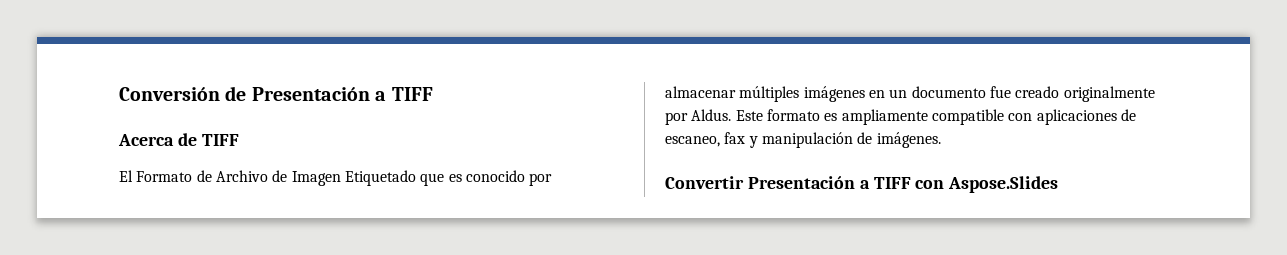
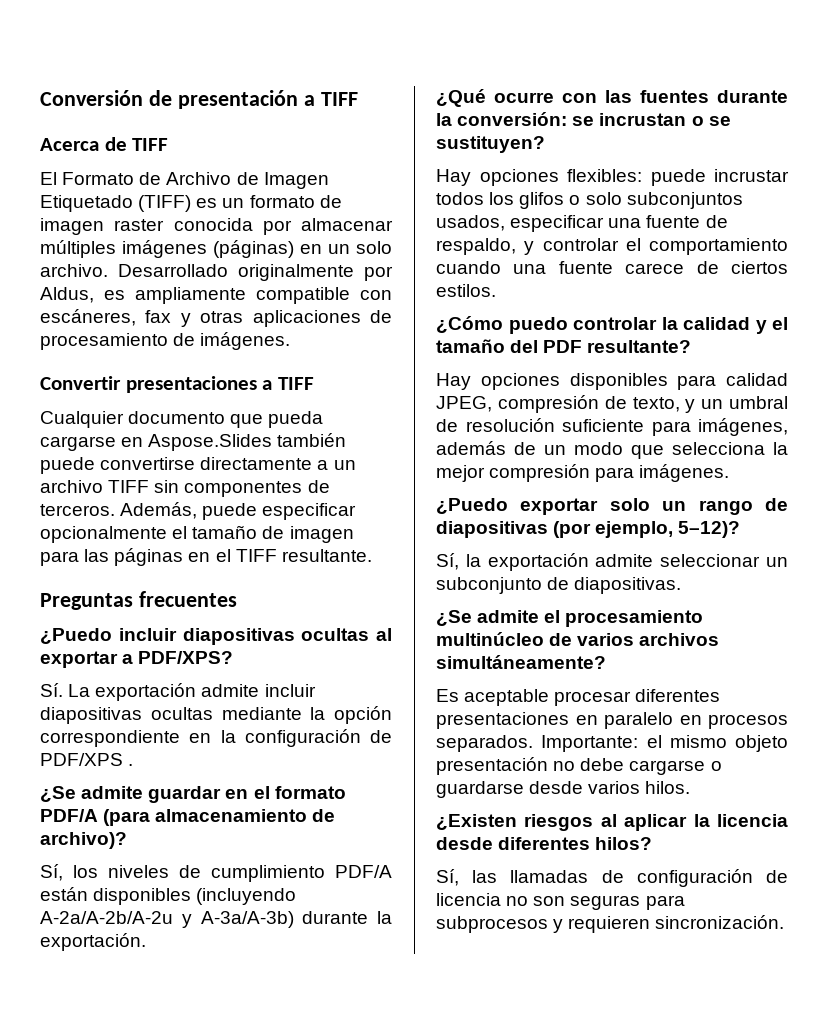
- Conversión de Presentación a TIFF
+ Conversión de presentación a TIFF
- El Formato de Archivo de Imagen Etiquetado que es conocido por almacenar múltiples imágenes en un documento fue creado originalmente por Aldus. Este formato es ampliamente compatible con aplicaciones de escaneo, fax y manipulación de imágenes.
+ El Formato de Archivo de Imagen Etiquetado (TIFF) es un formato de imagen raster conocida por almacenar múltiples imágenes (páginas) en un solo archivo. Desarrollado originalmente por Aldus, es ampliamente compatible con escáneres, fax y otras aplicaciones de procesamiento de imágenes.
- Convertir Presentación a TIFF con Aspose.Slides
+ Convertir presentaciones a TIFF
+ Cualquier documento que pueda cargarse en Aspose.Slides también puede convertirse directamente a un archivo TIFF sin componentes de terceros. Además, puede especificar opcionalmente el tamaño de imagen para las páginas en el TIFF resultante.
+ Preguntas frecuentes
+ ¿Puedo incluir diapositivas ocultas al exportar a PDF/XPS?
+ Sí. La exportación admite incluir diapositivas ocultas mediante la opción correspondiente en la configuración de PDF/XPS .
+ ¿Se admite guardar en el formato PDF/A (para almacenamiento de archivo)?
+ Sí, los niveles de cumplimiento PDF/A están disponibles (incluyendo A-2a/A-2b/A-2u y A-3a/A-3b) durante la exportación.
+ ¿Qué ocurre con las fuentes durante la conversión: se incrustan o se sustituyen?
+ Hay opciones flexibles: puede incrustar todos los glifos o solo subconjuntos usados, especificar una fuente de respaldo, y controlar el comportamiento cuando una fuente carece de ciertos estilos.
+ ¿Cómo puedo controlar la calidad y el tamaño del PDF resultante?
+ Hay opciones disponibles para calidad JPEG, compresión de texto, y un umbral de resolución suficiente para imágenes, además de un modo que selecciona la mejor compresión para imágenes.
+ ¿Puedo exportar solo un rango de diapositivas (por ejemplo, 5–12)?
+ Sí, la exportación admite seleccionar un subconjunto de diapositivas.
+ ¿Se admite el procesamiento multinúcleo de varios archivos simultáneamente?
+ Es aceptable procesar diferentes presentaciones en paralelo en procesos separados. Importante: el mismo objeto presentación no debe cargarse o guardarse desde varios hilos.
+ ¿Existen riesgos al aplicar la licencia desde diferentes hilos?
+ Sí, las llamadas de configuración de licencia no son seguras para subprocesos y requieren sincronización.

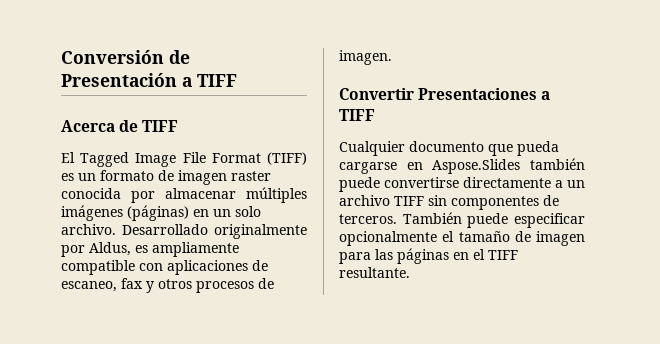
- Conversión de presentación a TIFF
+ Conversión de Presentación a TIFF
- El Formato de Archivo de Imagen Etiquetado (TIFF) es un formato de imagen raster conocida por almacenar múltiples imágenes (páginas) en un solo archivo.
+ El Tagged Image File Format (TIFF) es un formato de imagen raster conocida por almacenar múltiples imágenes (páginas) en un solo archivo.
- Desarrollado originalmente por Aldus, es ampliamente compatible con escáneres, fax y otras aplicaciones de procesamiento de imágenes.
+ Desarrollado originalmente por Aldus, es ampliamente compatible con aplicaciones de escaneo, fax y otros procesos de imagen.
- Convertir presentaciones a TIFF
+ Convertir Presentaciones a TIFF
- Además, puede especificar opcionalmente el tamaño de imagen para las páginas en el TIFF resultante.
+ También puede especificar opcionalmente el tamaño de imagen para las páginas en el TIFF resultante.
- Preguntas frecuentes
- ¿Puedo incluir diapositivas ocultas al exportar a PDF/XPS?
- Sí. La exportación admite incluir diapositivas ocultas mediante la opción correspondiente en la configuración de PDF/XPS .
- ¿Se admite guardar en el formato PDF/A (para almacenamiento de archivo)?
- Sí, los niveles de cumplimiento PDF/A están disponibles (incluyendo A-2a/A-2b/A-2u y A-3a/A-3b) durante la exportación.
- ¿Qué ocurre con las fuentes durante la conversión: se incrustan o se sustituyen?
- Hay opciones flexibles: puede incrustar todos los glifos o solo subconjuntos usados, especificar una fuente de respaldo, y controlar el comportamiento cuando una fuente carece de ciertos estilos.
- ¿Cómo puedo controlar la calidad y el tamaño del PDF resultante?
- Hay opciones disponibles para calidad JPEG, compresión de texto, y un umbral de resolución suficiente para imágenes, además de un modo que selecciona la mejor compresión para imágenes.
- ¿Puedo exportar solo un rango de diapositivas (por ejemplo, 5–12)?
- Sí, la exportación admite seleccionar un subconjunto de diapositivas.
- ¿Se admite el procesamiento multinúcleo de varios archivos simultáneamente?
- Es aceptable procesar diferentes presentaciones en paralelo en procesos separados. Importante: el mismo objeto presentación no debe cargarse o guardarse desde varios hilos.
- ¿Existen riesgos al aplicar la licencia desde diferentes hilos?
- Sí, las llamadas de configuración de licencia no son seguras para subprocesos y requieren sincronización.

